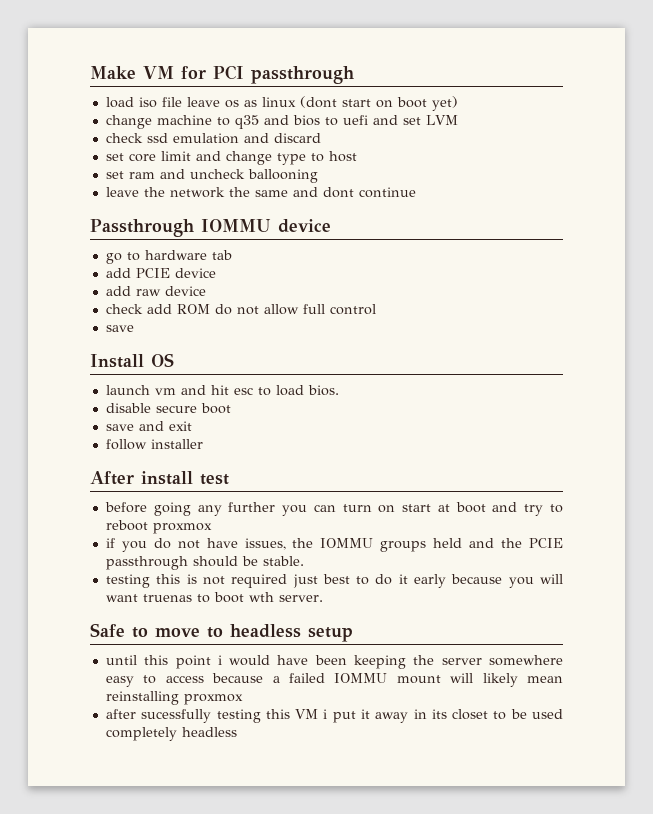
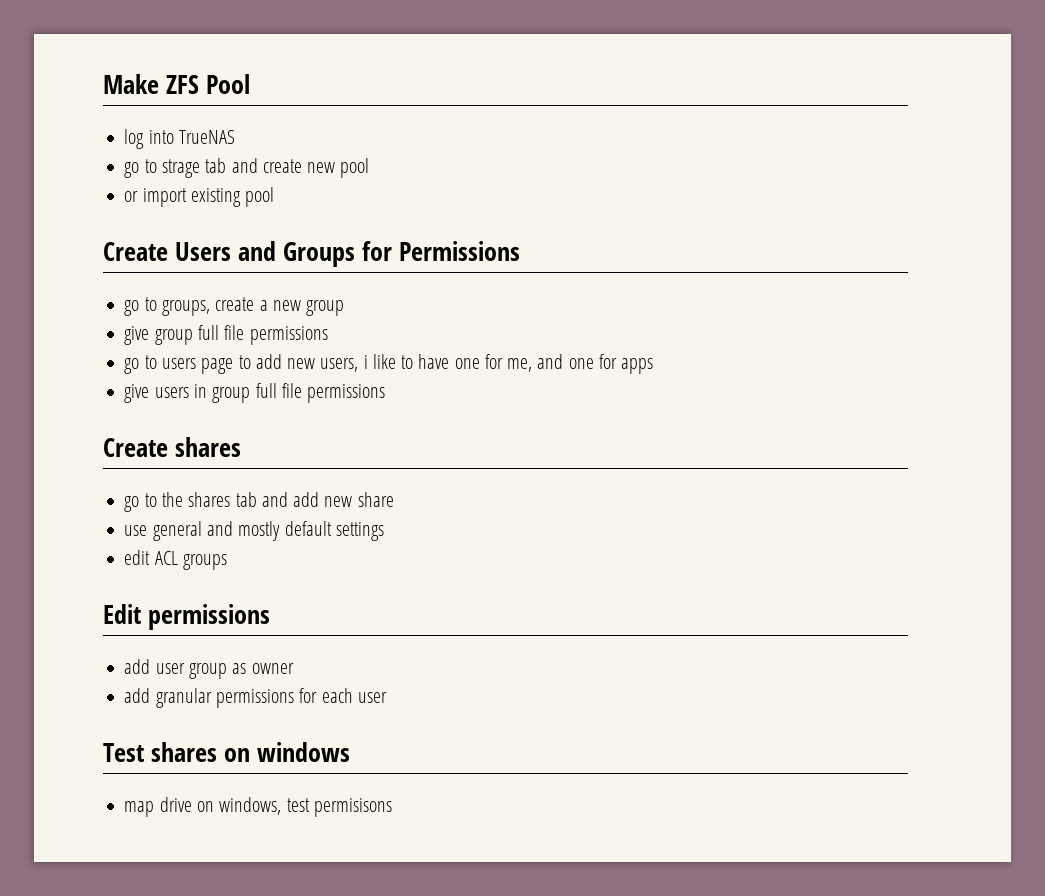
- Make VM for PCI passthrough
- load iso file leave os as linux (dont start on boot yet)
- change machine to q35 and bios to uefi and set LVM
- check ssd emulation and discard
- set core limit and change type to host
- set ram and uncheck ballooning
- leave the network the same and dont continue
- Passthrough IOMMU device
- go to hardware tab
- add PCIE device
- add raw device
- check add ROM do not allow full control
- save
- Install OS
- launch vm and hit esc to load bios.
- disable secure boot
- save and exit
- follow installer
- After install test
- before going any further you can turn on start at boot and try to reboot proxmox
- if you do not have issues, the IOMMU groups held and the PCIE passthrough should be stable.
- testing this is not required just best to do it early because you will want truenas to boot wth server.
- Safe to move to headless setup
- until this point i would have been keeping the server somewhere easy to access because a failed IOMMU mount will likely mean reinstalling proxmox
- after sucessfully testing this VM i put it away in its closet to be used completely headless
+ Make ZFS Pool
+ log into TrueNAS
+ go to strage tab and create new pool
+ or import existing pool
+ Create Users and Groups for Permissions
+ go to groups, create a new group
+ give group full file permissions
+ go to users page to add new users, i like to have one for me, and one for apps
+ give users in group full file permissions
+ Create shares
+ go to the shares tab and add new share
+ use general and mostly default settings
+ edit ACL groups
+ Edit permissions
+ add user group as owner
+ add granular permissions for each user
+ Test shares on windows
+ map drive on windows, test permisisons

